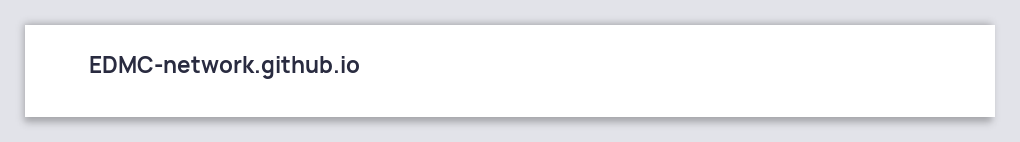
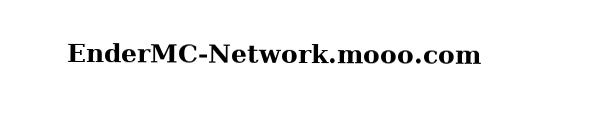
- EDMC-network.github.io
+ EnderMC-Network.mooo.com

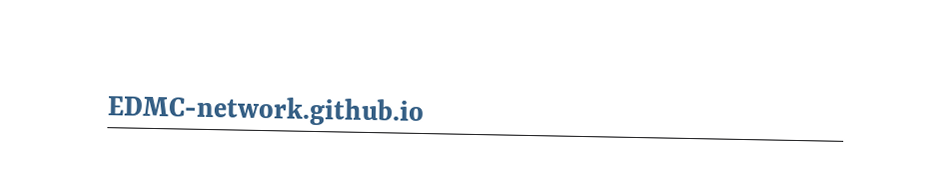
- EnderMC-Network.mooo.com
+ EDMC-network.github.io

